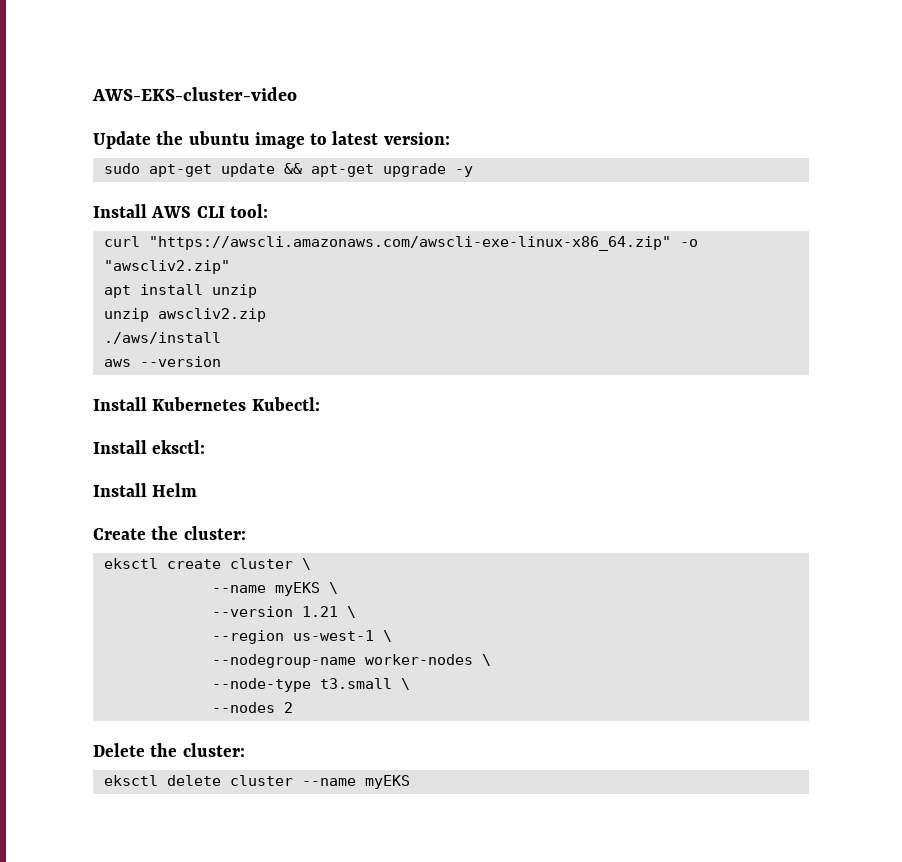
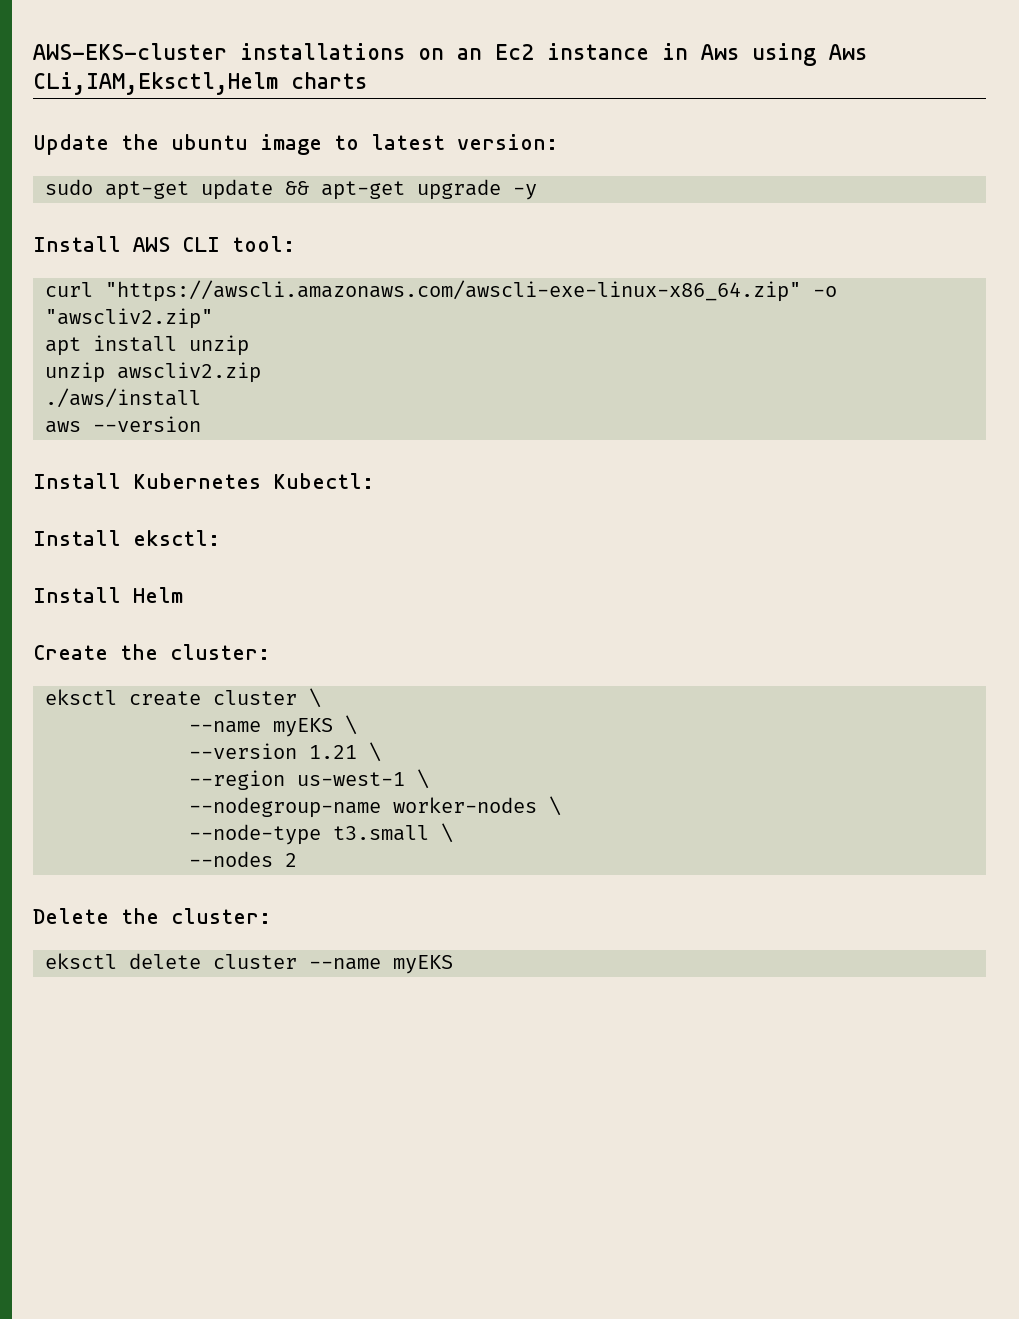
- AWS-EKS-cluster-video
+ AWS-EKS-cluster installations on an Ec2 instance in Aws using Aws CLi,IAM,Eksctl,Helm charts

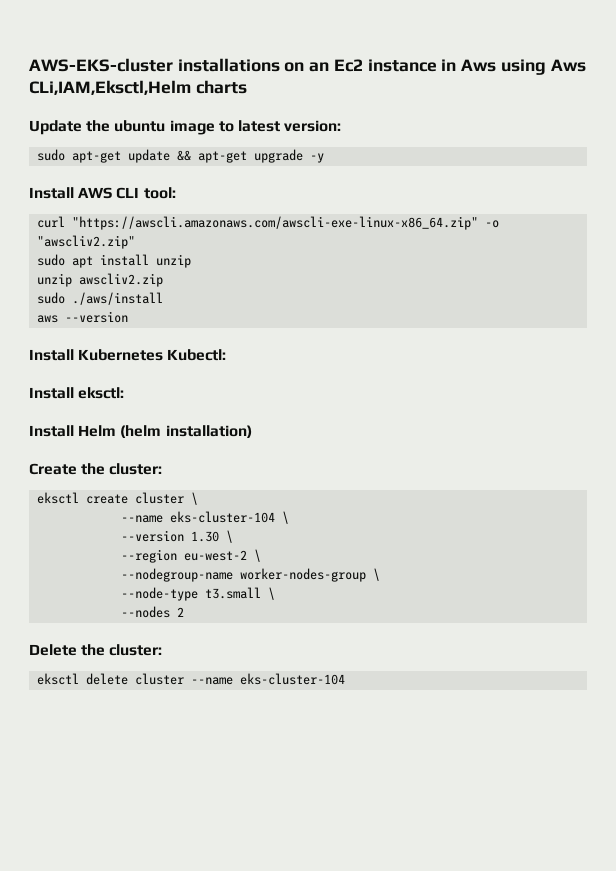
- apt install unzip
+ sudo apt install unzip
- ./aws/install
+ sudo ./aws/install
- Install Helm
+ Install Helm (helm installation)
- --name myEKS \
+ --name eks-cluster-104 \
- --version 1.21 \
+ --version 1.30 \
- --region us-west-1 \
+ --region eu-west-2 \
- --nodegroup-name worker-nodes \
+ --nodegroup-name worker-nodes-group \
- eksctl delete cluster --name myEKS
+ eksctl delete cluster --name eks-cluster-104

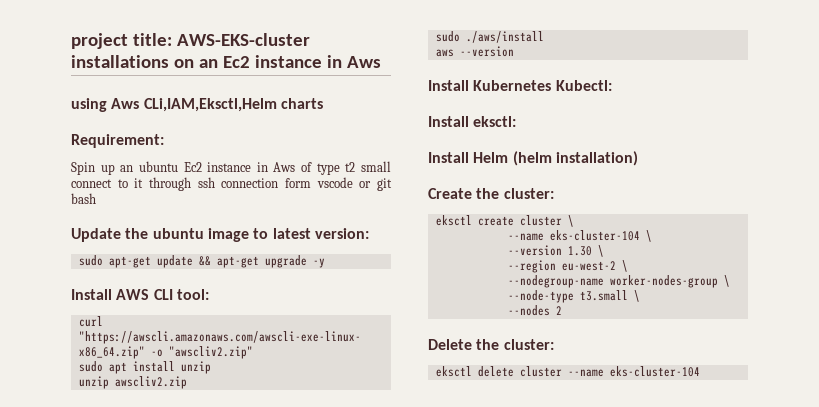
- AWS-EKS-cluster installations on an Ec2 instance in Aws using Aws CLi,IAM,Eksctl,Helm charts
+ project title: AWS-EKS-cluster installations on an Ec2 instance in Aws
+ using Aws CLi,IAM,Eksctl,Helm charts
+ Requirement:
+ Spin up an ubuntu Ec2 instance in Aws of type t2 small connect to it through ssh connection form vscode or git bash

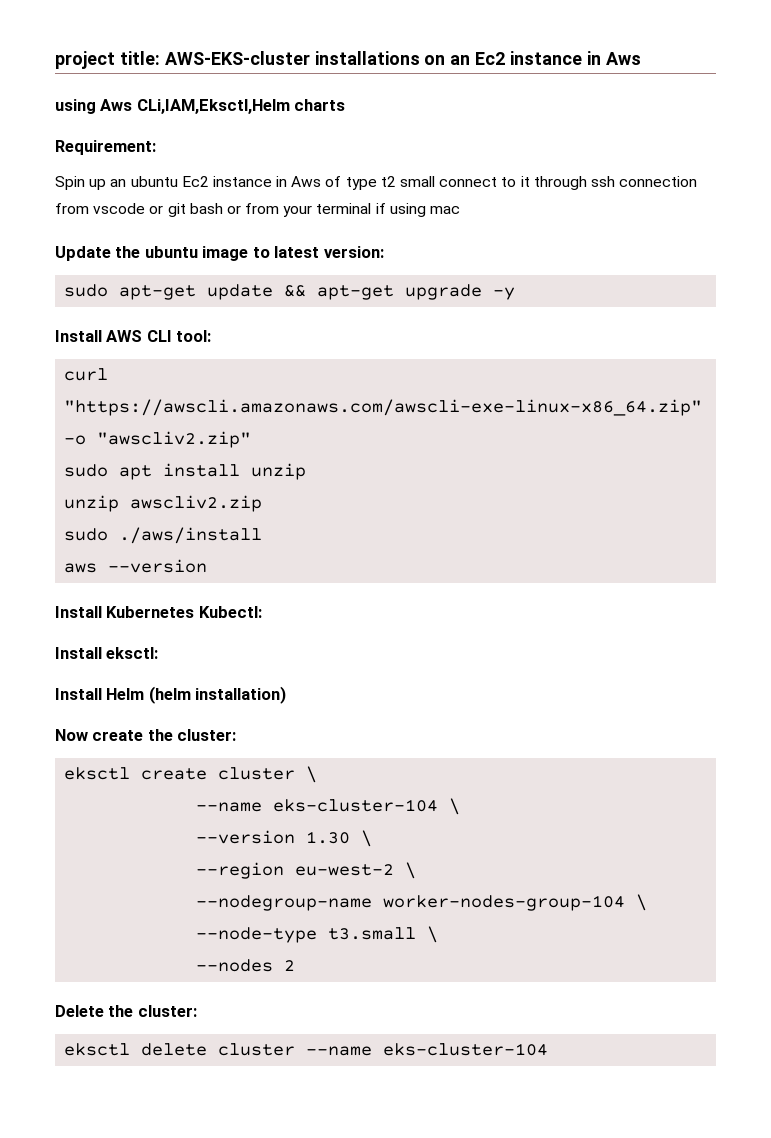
- Spin up an ubuntu Ec2 instance in Aws of type t2 small connect to it through ssh connection form vscode or git bash
+ Spin up an ubuntu Ec2 instance in Aws of type t2 small connect to it through ssh connection from vscode or git bash or from your terminal if using mac
- Create the cluster:
+ Now create the cluster:
- --nodegroup-name worker-nodes-group \
+ --nodegroup-name worker-nodes-group-104 \

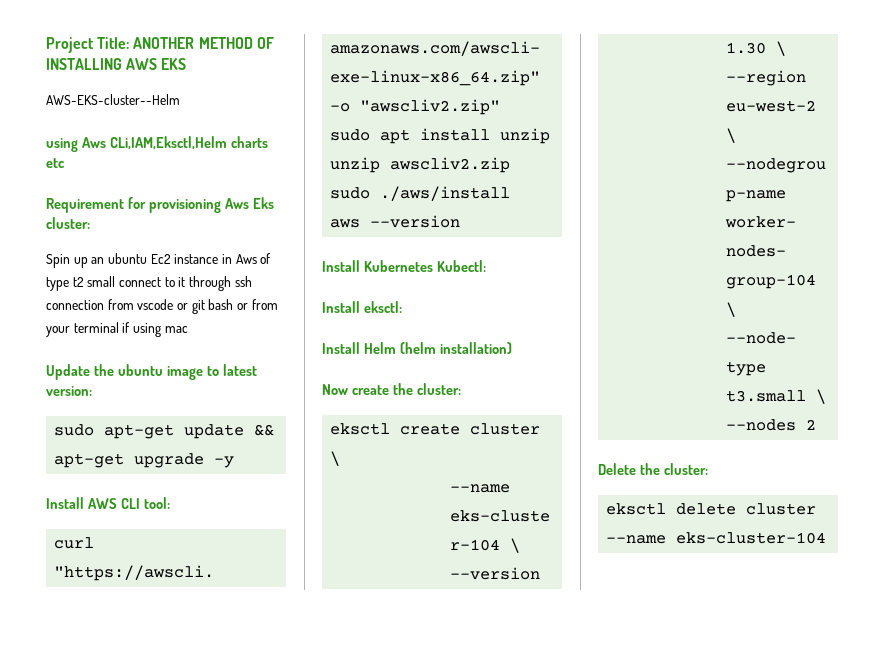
- project title: AWS-EKS-cluster installations on an Ec2 instance in Aws
- using Aws CLi,IAM,Eksctl,Helm charts
- Requirement:
+ Project Title: ANOTHER METHOD OF INSTALLING AWS EKS
+ AWS-EKS-cluster--Helm
+ using Aws CLi,IAM,Eksctl,Helm charts etc
+ Requirement for provisioning Aws Eks cluster:

